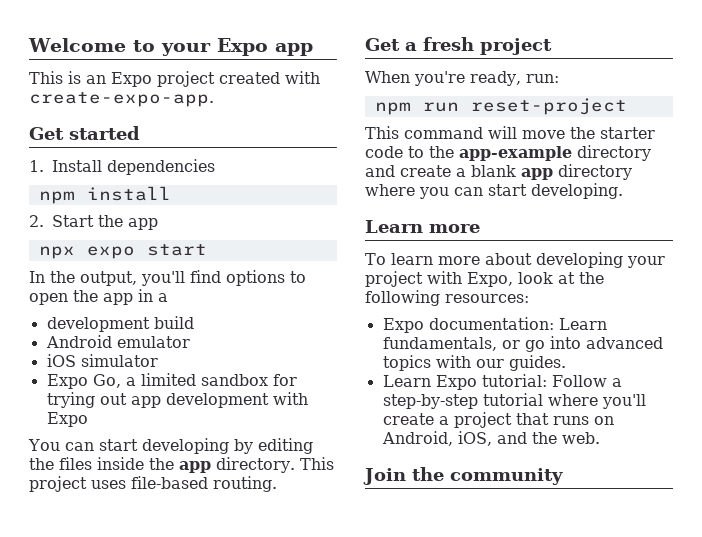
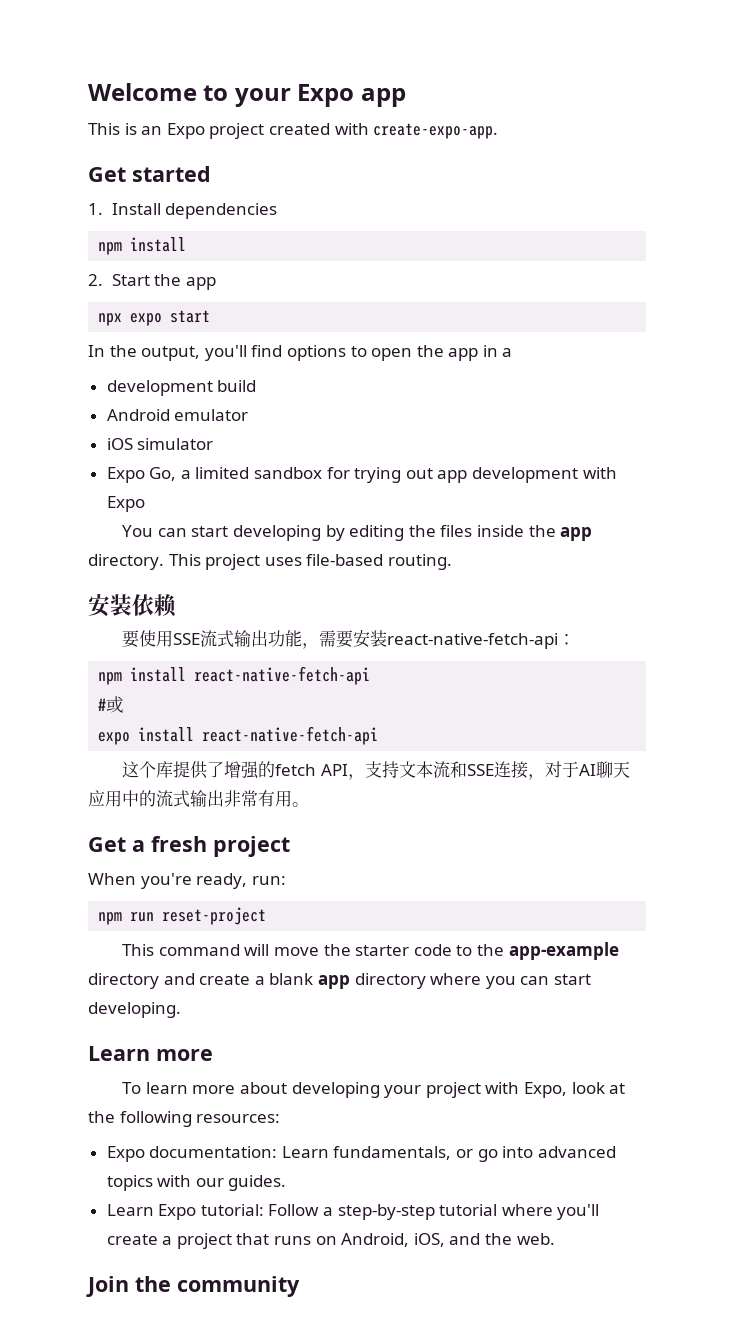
+ 安装依赖
+ 要使用SSE流式输出功能，需要安装react-native-fetch-api：
+ npm install react-native-fetch-api
+ #或
+ expo install react-native-fetch-api
+ 这个库提供了增强的fetch API，支持文本流和SSE连接，对于AI聊天应用中的流式输出非常有用。

